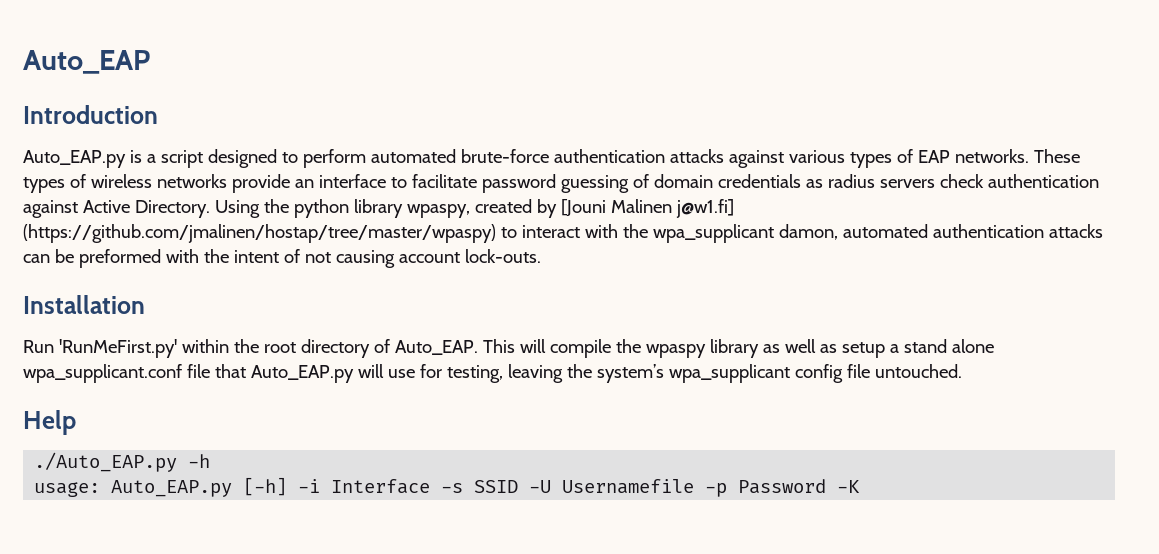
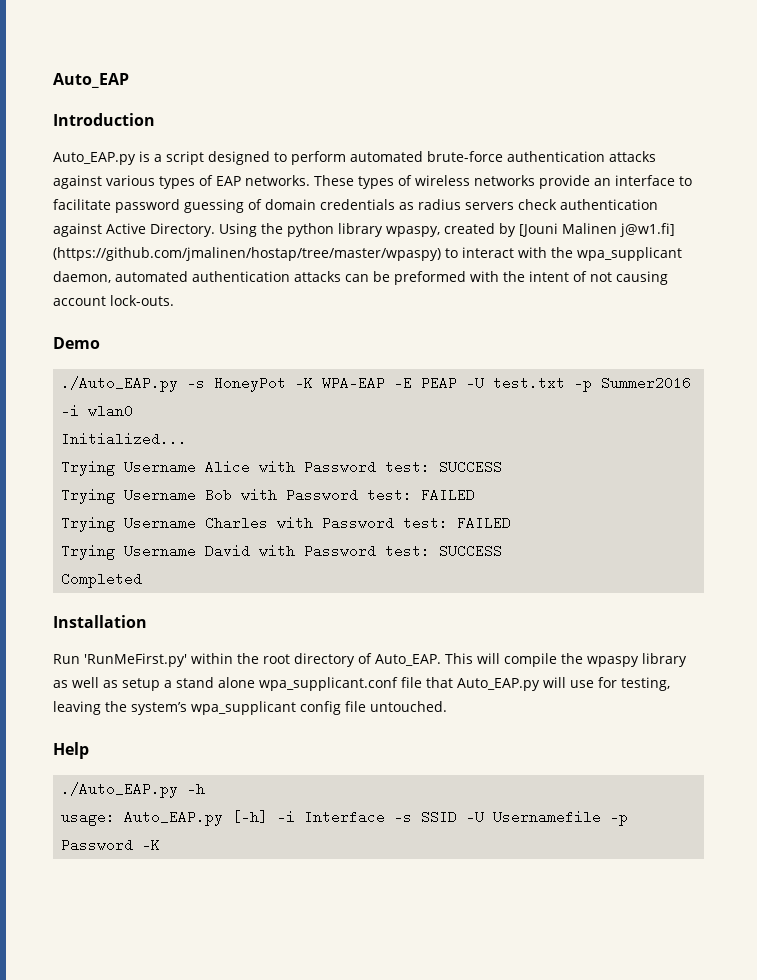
- Using the python library wpaspy, created by [Jouni Malinen j@w1.fi] (https://github.com/jmalinen/hostap/tree/master/wpaspy) to interact with the wpa_supplicant damon, automated authentication attacks can be preformed with the intent of not causing account lock-outs.
+ Using the python library wpaspy, created by [Jouni Malinen j@w1.fi] (https://github.com/jmalinen/hostap/tree/master/wpaspy) to interact with the wpa_supplicant daemon, automated authentication attacks can be preformed with the intent of not causing account lock-outs.
+ Demo
+ ./Auto_EAP.py -s HoneyPot -K WPA-EAP -E PEAP -U test.txt -p Summer2016 -i wlan0
+ Initialized...
+ Trying Username Alice with Password test: SUCCESS
+ Trying Username Bob with Password test: FAILED
+ Trying Username Charles with Password test: FAILED
+ Trying Username David with Password test: SUCCESS
+ Completed

